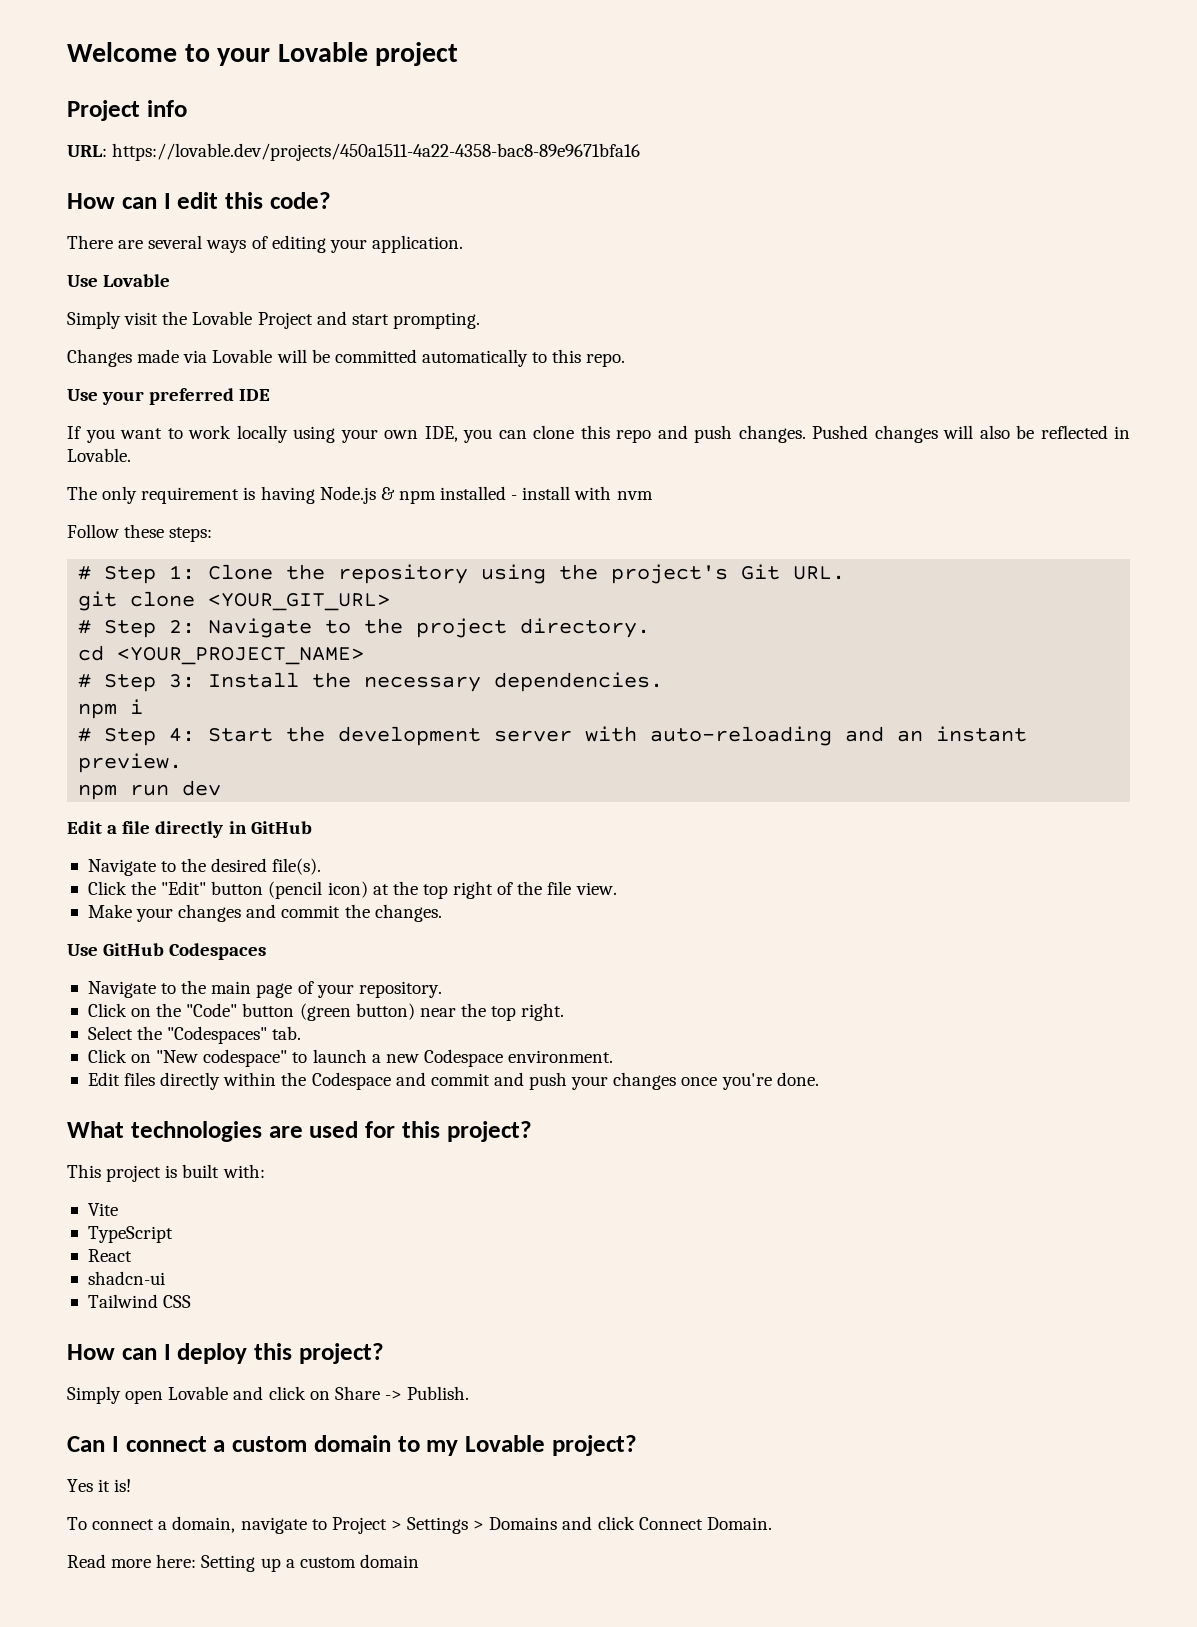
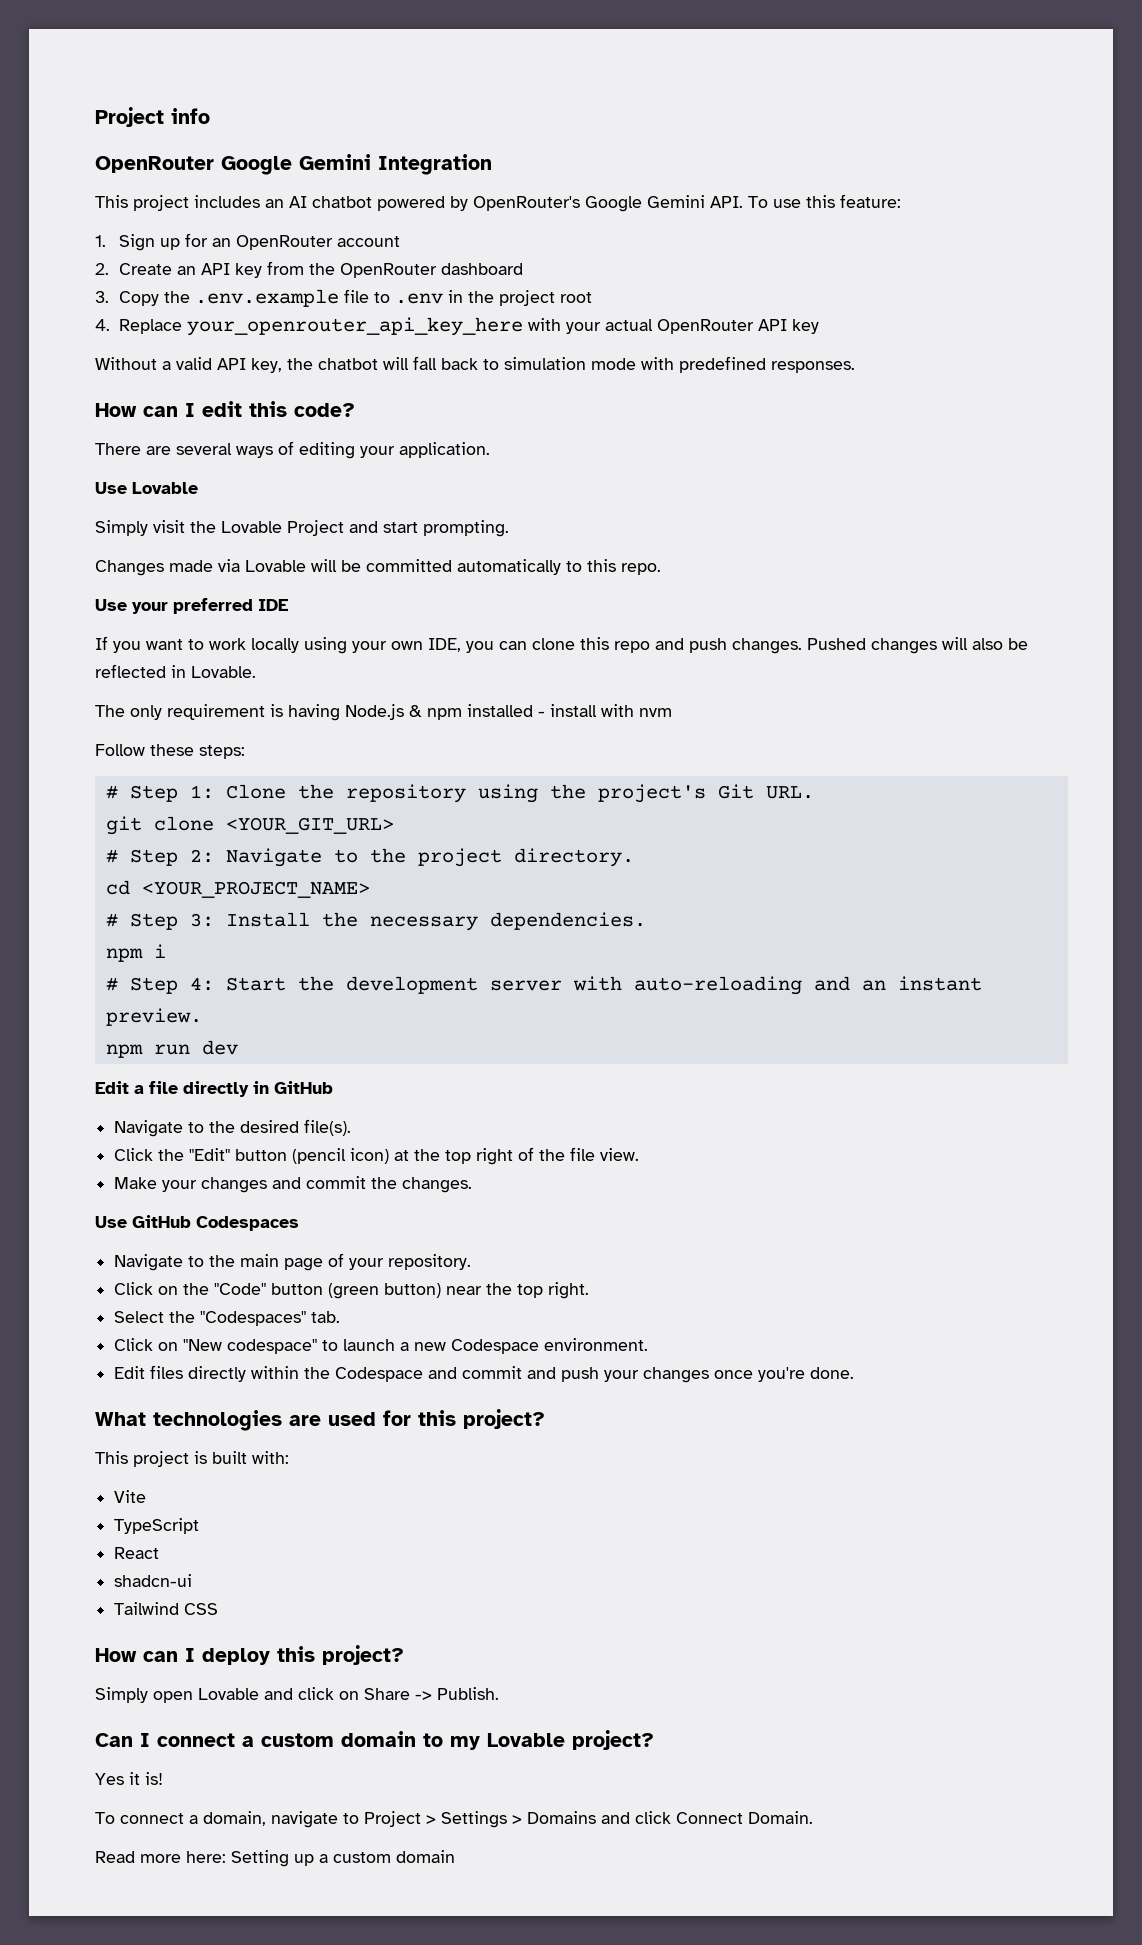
- Welcome to your Lovable project
  Project info
- URL: https://lovable.dev/projects/450a1511-4a22-4358-bac8-89e9671bfa16
+ OpenRouter Google Gemini Integration
+ This project includes an AI chatbot powered by OpenRouter's Google Gemini API. To use this feature:
+ 1. Sign up for an OpenRouter account
+ 2. Create an API key from the OpenRouter dashboard
+ 3. Copy the .env.example file to .env in the project root
+ 4. Replace your_openrouter_api_key_here with your actual OpenRouter API key
+ Without a valid API key, the chatbot will fall back to simulation mode with predefined responses.

